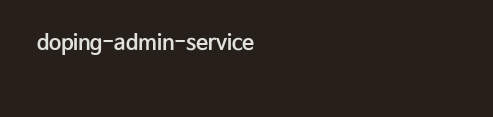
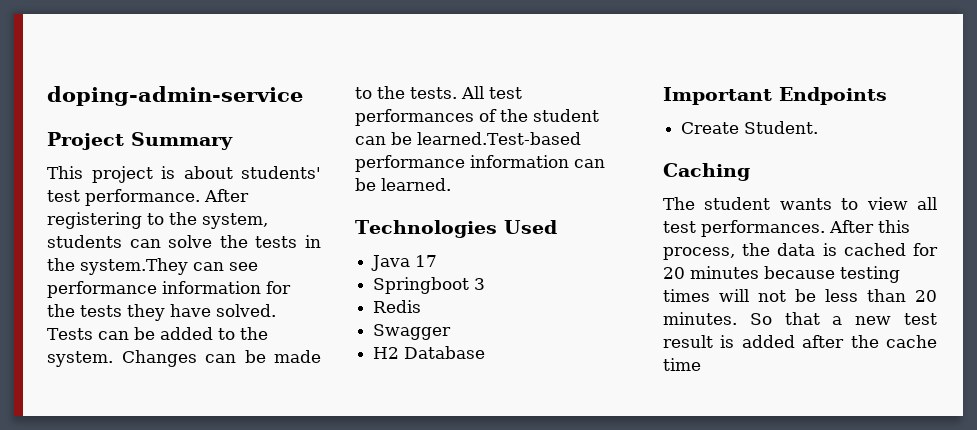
+ Project Summary
+ This project is about students' test performance. After registering to the system, students can solve the tests in the system.They can see performance information for the tests they have solved. Tests can be added to the system. Changes can be made to the tests. All test performances of the student can be learned.Test-based performance information can be learned.
+ Technologies Used
+ Java 17
+ Springboot 3
+ Redis
+ Swagger
+ H2 Database
+ Important Endpoints
+ Create Student.
+ Caching
+ The student wants to view all test performances. After this process, the data is cached for 20 minutes because testing times will not be less than 20 minutes. So that a new test result is added after the cache time

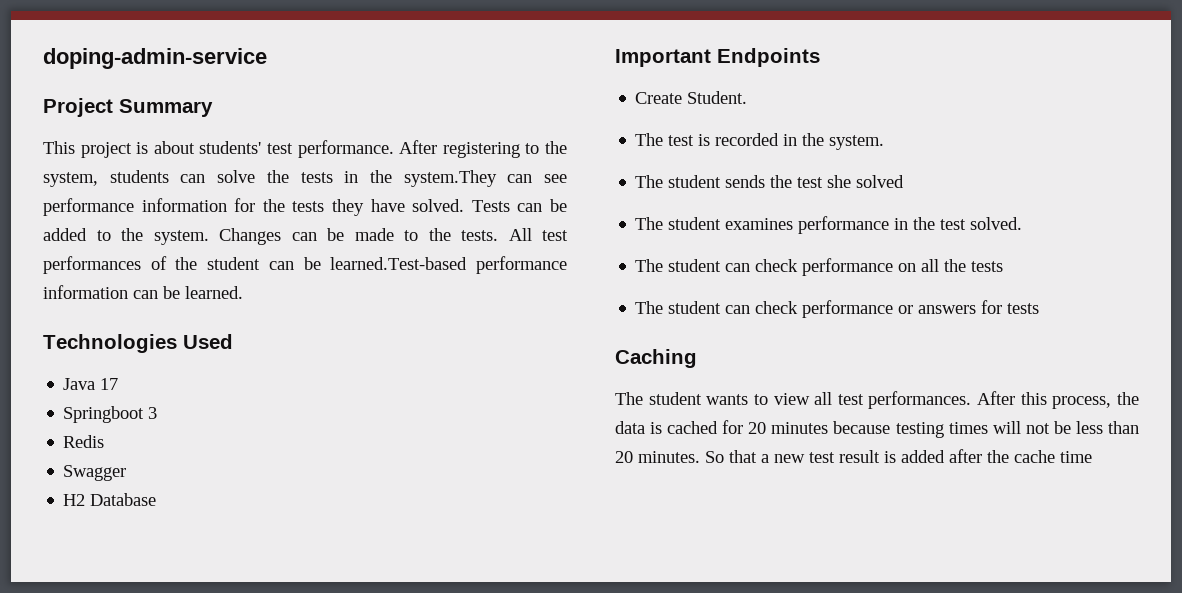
+ The test is recorded in the system.
+ The student sends the test she solved
+ The student examines performance in the test solved.
+ The student can check performance on all the tests
+ The student can check performance or answers for tests

